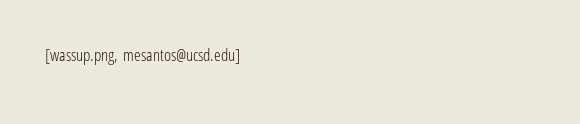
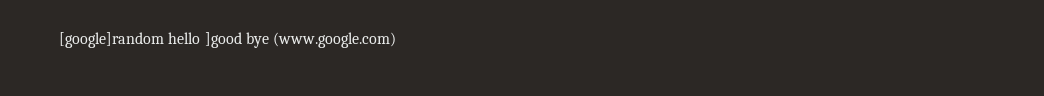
- [wassup.png, mesantos@ucsd.edu]
+ [google]random hello ]good bye (www.google.com)

